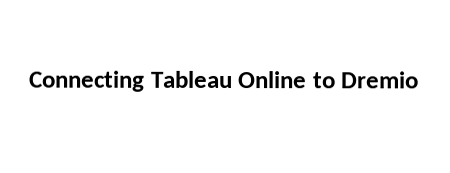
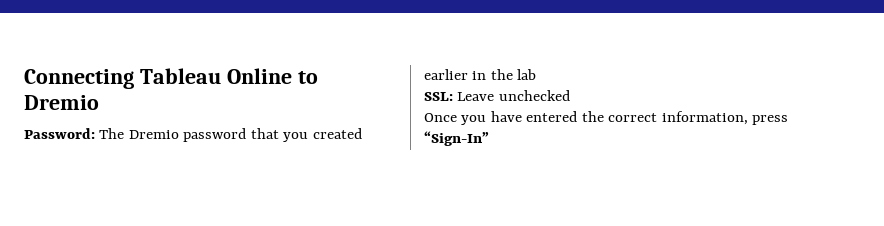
+ Password: The Dremio password that you created earlier in the lab
+ SSL: Leave unchecked
+ Once you have entered the correct information, press “Sign-In”

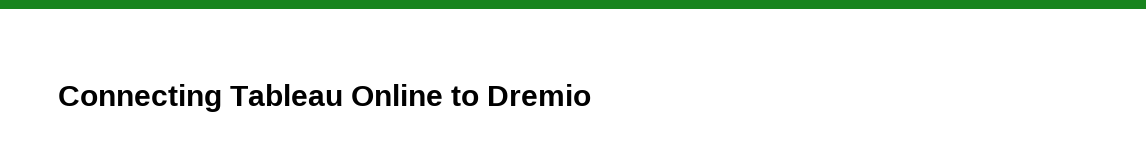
- Password: The Dremio password that you created earlier in the lab
- SSL: Leave unchecked
- Once you have entered the correct information, press “Sign-In”

